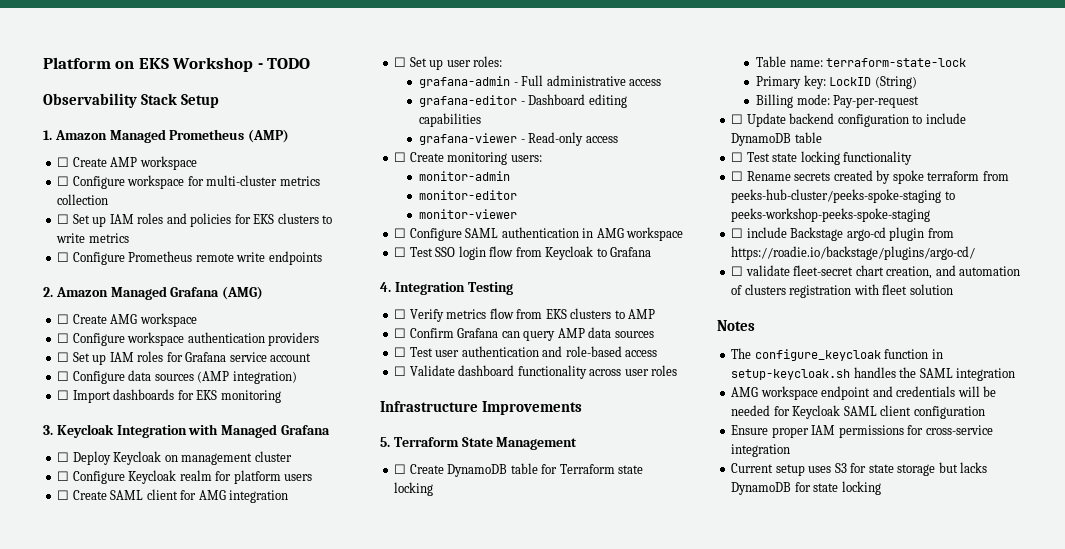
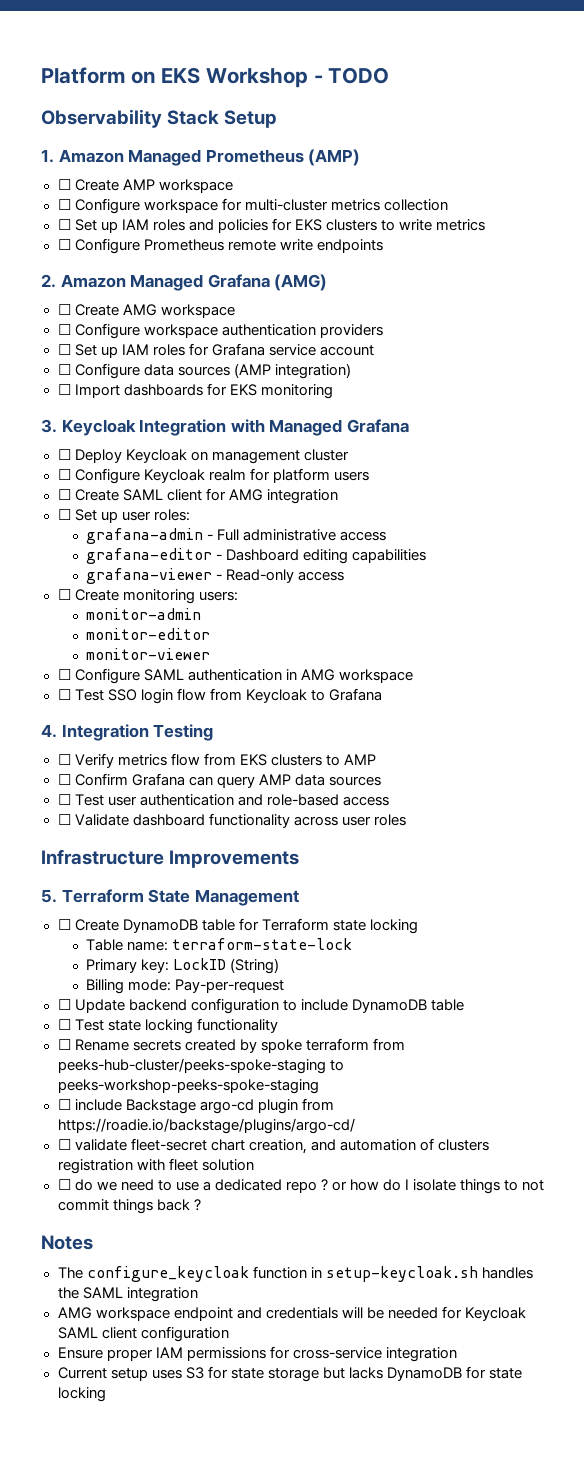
+ ☐ do we need to use a dedicated repo ? or how do I isolate things to not commit things back ?

